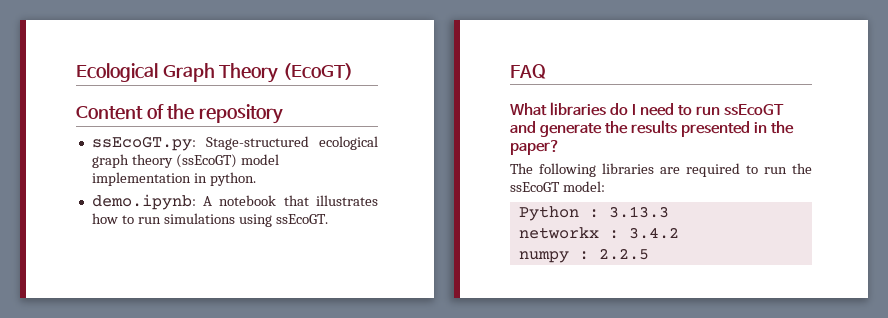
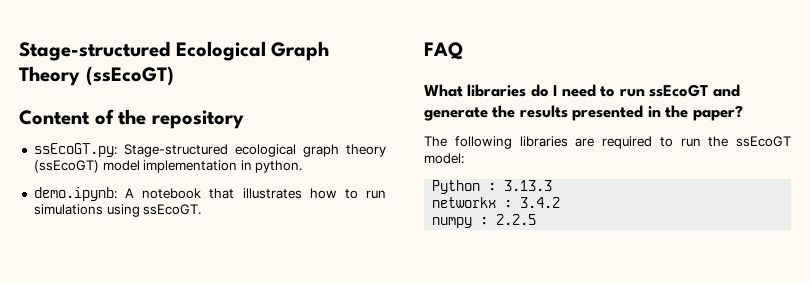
- Ecological Graph Theory (EcoGT)
+ Stage-structured Ecological Graph Theory (ssEcoGT)

